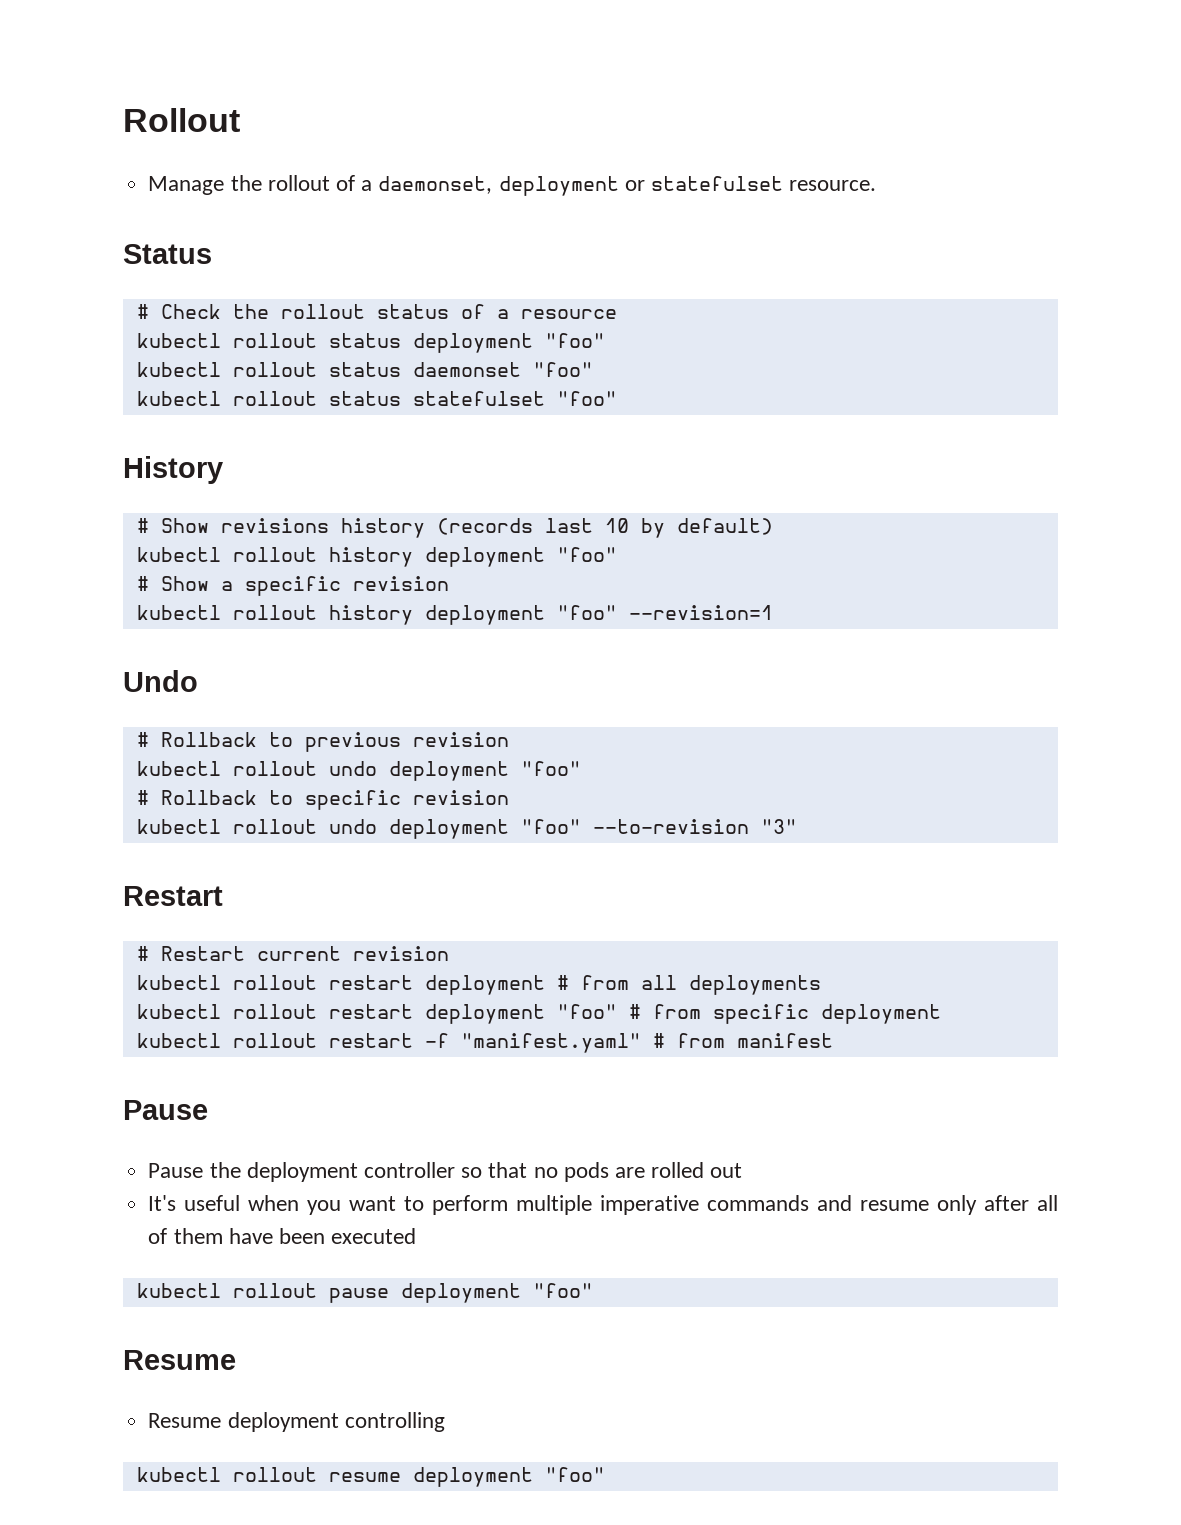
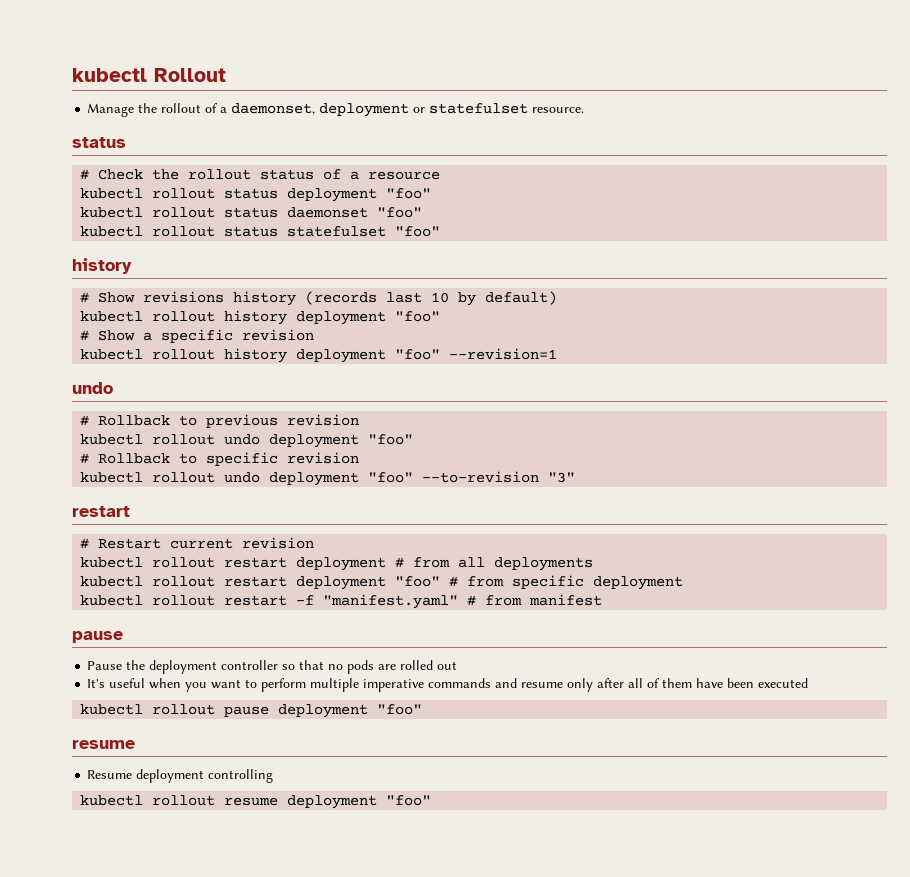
- Rollout
+ kubectl Rollout
  Manage the rollout of a daemonset, deployment or statefulset resource.
- Status
+ status
  kubectl rollout status statefulset "foo"
- History
+ history
  kubectl rollout history deployment "foo" --revision=1
- Undo
+ undo
  kubectl rollout undo deployment "foo" --to-revision "3"
- Restart
+ restart
  kubectl rollout restart -f "manifest.yaml" # from manifest
- Pause
+ pause
  kubectl rollout pause deployment "foo"
- Resume
+ resume

